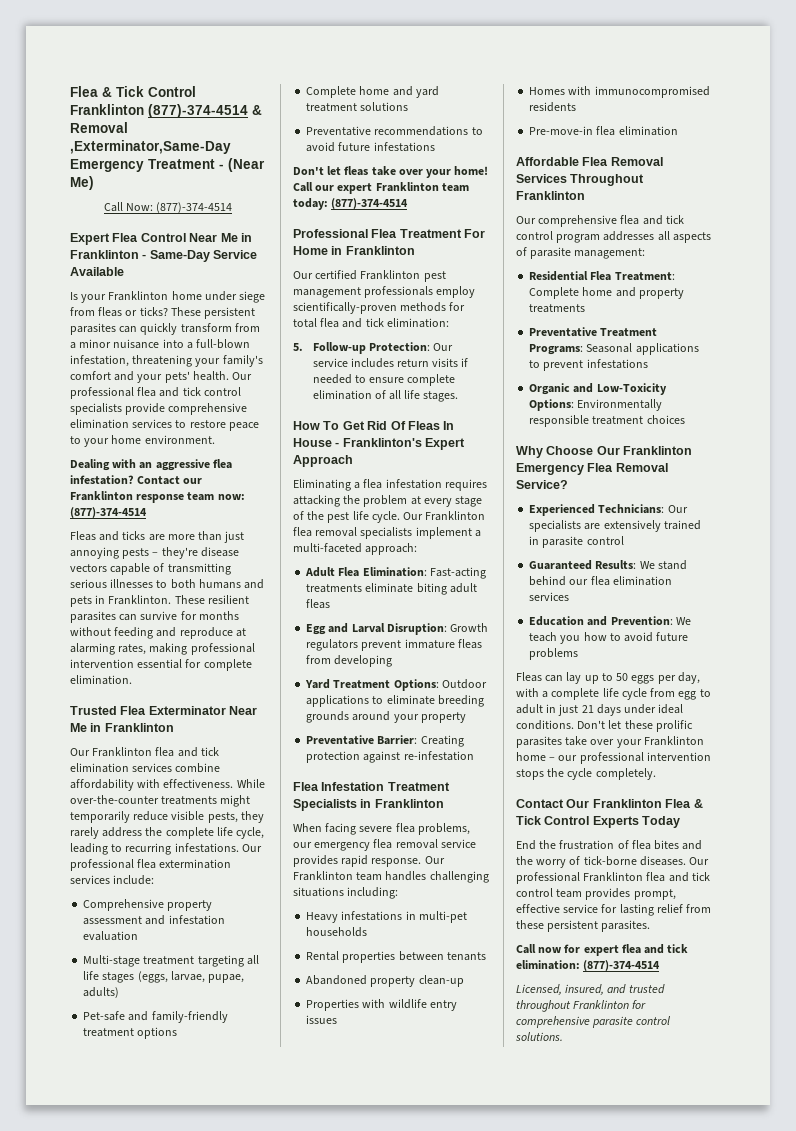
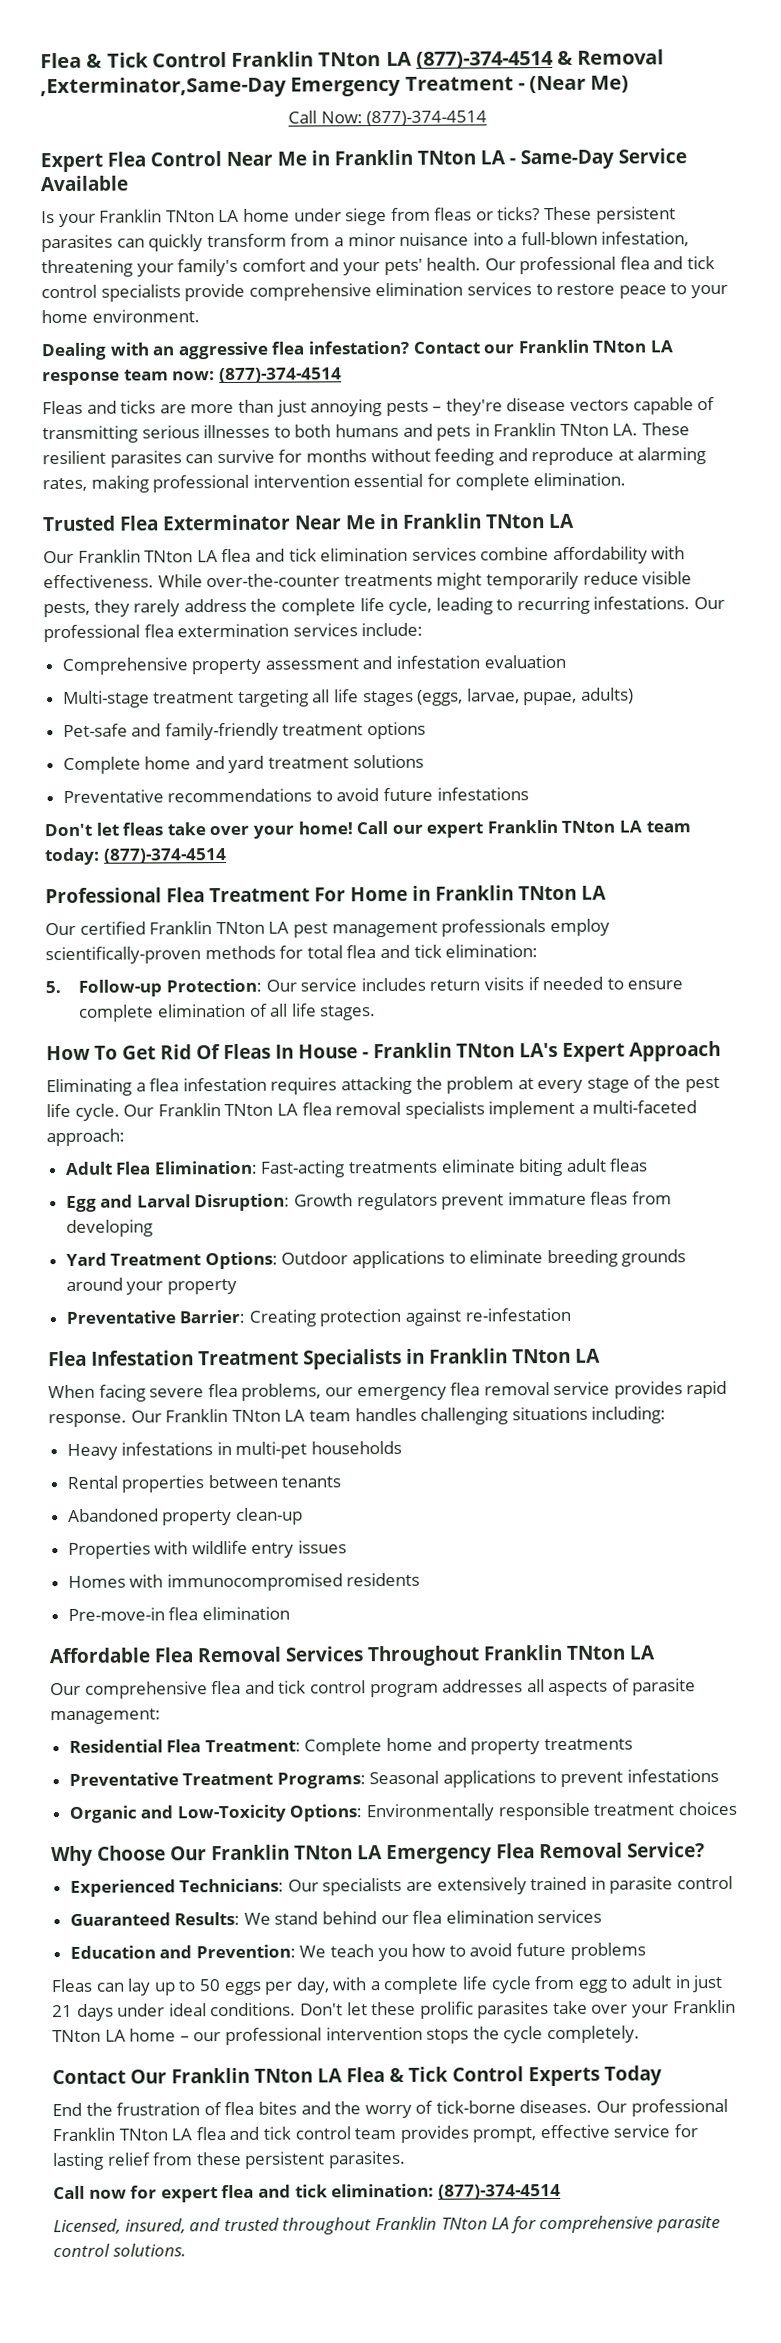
- Flea & Tick Control Franklinton (877)-374-4514 & Removal ,Exterminator,Same-Day Emergency Treatment - (Near Me)
+ Flea & Tick Control Franklin TNton LA (877)-374-4514 & Removal ,Exterminator,Same-Day Emergency Treatment - (Near Me)
- Expert Flea Control Near Me in Franklinton - Same-Day Service Available
+ Expert Flea Control Near Me in Franklin TNton LA - Same-Day Service Available
- Is your Franklinton home under siege from fleas or ticks?
+ Is your Franklin TNton LA home under siege from fleas or ticks?
- Contact our Franklinton response team now: (877)-374-4514
+ Contact our Franklin TNton LA response team now: (877)-374-4514
- Fleas and ticks are more than just annoying pests – they're disease vectors capable of transmitting serious illnesses to both humans and pets in Franklinton. These resilient parasites can survive for months without feeding and reproduce at alarming rates, making professional intervention essential for complete elimination.
+ Fleas and ticks are more than just annoying pests – they're disease vectors capable of transmitting serious illnesses to both humans and pets in Franklin TNton LA. These resilient parasites can survive for months without feeding and reproduce at alarming rates, making professional intervention essential for complete elimination.
- Trusted Flea Exterminator Near Me in Franklinton
- Our Franklinton flea and tick elimination services combine affordability with effectiveness.
+ Trusted Flea Exterminator Near Me in Franklin TNton LA
+ Our Franklin TNton LA flea and tick elimination services combine affordability with effectiveness.
- Call our expert Franklinton team today: (877)-374-4514
+ Call our expert Franklin TNton LA team today: (877)-374-4514
- Professional Flea Treatment For Home in Franklinton
+ Professional Flea Treatment For Home in Franklin TNton LA
- Our certified Franklinton pest management professionals employ scientifically-proven methods for total flea and tick elimination:
+ Our certified Franklin TNton LA pest management professionals employ scientifically-proven methods for total flea and tick elimination:
- How To Get Rid Of Fleas In House - Franklinton's Expert Approach
+ How To Get Rid Of Fleas In House - Franklin TNton LA's Expert Approach
- Our Franklinton flea removal specialists implement a multi-faceted approach:
+ Our Franklin TNton LA flea removal specialists implement a multi-faceted approach:
- Flea Infestation Treatment Specialists in Franklinton
+ Flea Infestation Treatment Specialists in Franklin TNton LA
- Our Franklinton team handles challenging situations including:
+ Our Franklin TNton LA team handles challenging situations including:
- Affordable Flea Removal Services Throughout Franklinton
+ Affordable Flea Removal Services Throughout Franklin TNton LA
- Why Choose Our Franklinton Emergency Flea Removal Service?
+ Why Choose Our Franklin TNton LA Emergency Flea Removal Service?
- Don't let these prolific parasites take over your Franklinton home – our professional intervention stops the cycle completely.
+ Don't let these prolific parasites take over your Franklin TNton LA home – our professional intervention stops the cycle completely.
- Contact Our Franklinton Flea & Tick Control Experts Today
+ Contact Our Franklin TNton LA Flea & Tick Control Experts Today
- Our professional Franklinton flea and tick control team provides prompt, effective service for lasting relief from these persistent parasites.
+ Our professional Franklin TNton LA flea and tick control team provides prompt, effective service for lasting relief from these persistent parasites.
- Licensed, insured, and trusted throughout Franklinton for comprehensive parasite control solutions.
+ Licensed, insured, and trusted throughout Franklin TNton LA for comprehensive parasite control solutions.

